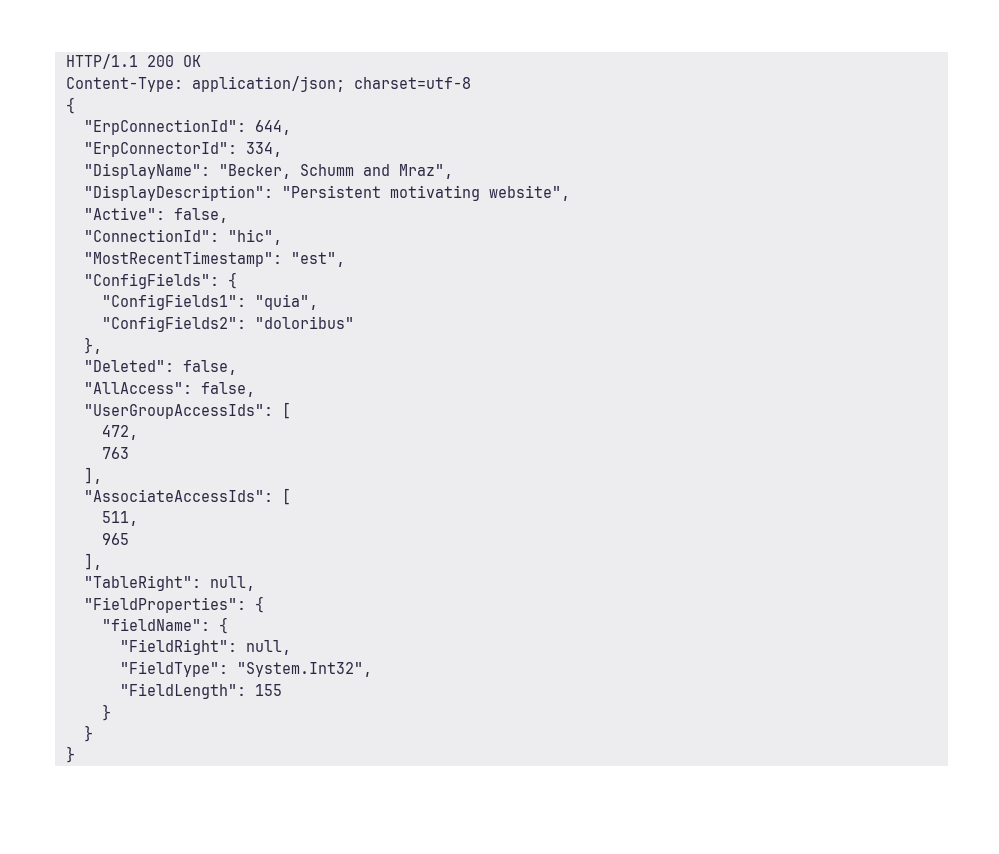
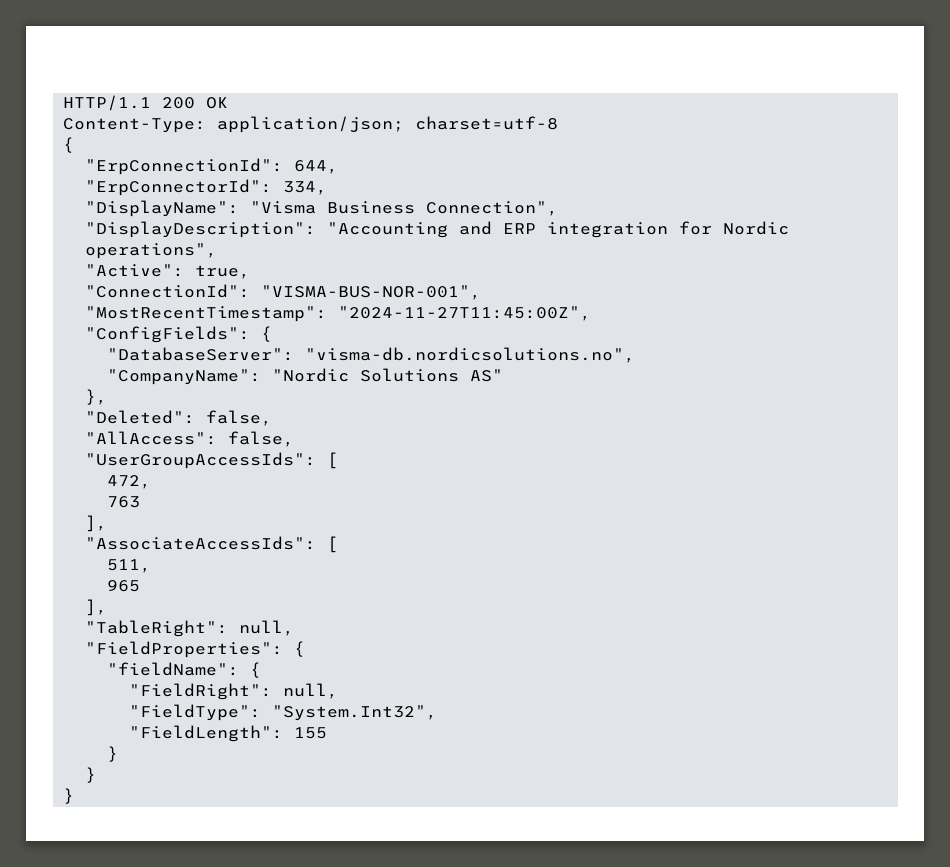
- "DisplayName": "Becker, Schumm and Mraz",
- "DisplayDescription": "Persistent motivating website",
+ "DisplayName": "Visma Business Connection",
+ "DisplayDescription": "Accounting and ERP integration for Nordic operations",
- "Active": false,
+ "Active": true,
- "ConnectionId": "hic",
+ "ConnectionId": "VISMA-BUS-NOR-001",
- "MostRecentTimestamp": "est",
+ "MostRecentTimestamp": "2024-11-27T11:45:00Z",
- "ConfigFields1": "quia",
- "ConfigFields2": "doloribus"
+ "DatabaseServer": "visma-db.nordicsolutions.no",
+ "CompanyName": "Nordic Solutions AS"

